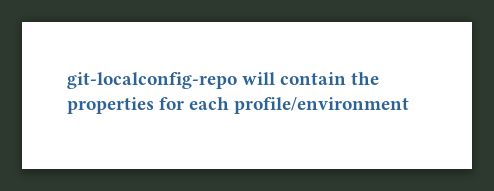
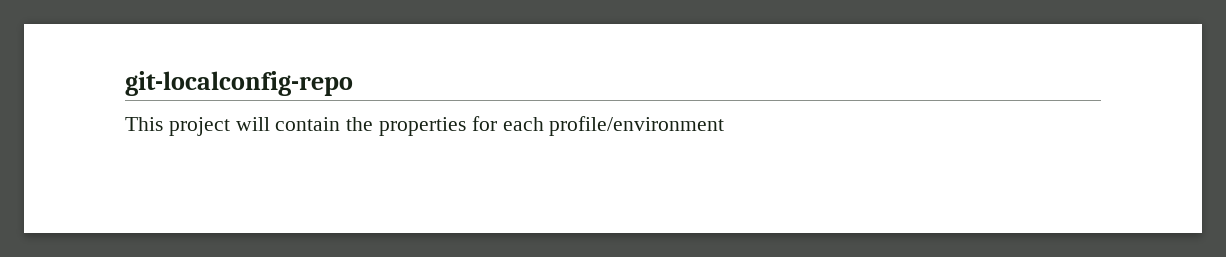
- git-localconfig-repo will contain the properties for each profile/environment
+ git-localconfig-repo
+ This project will contain the properties for each profile/environment

